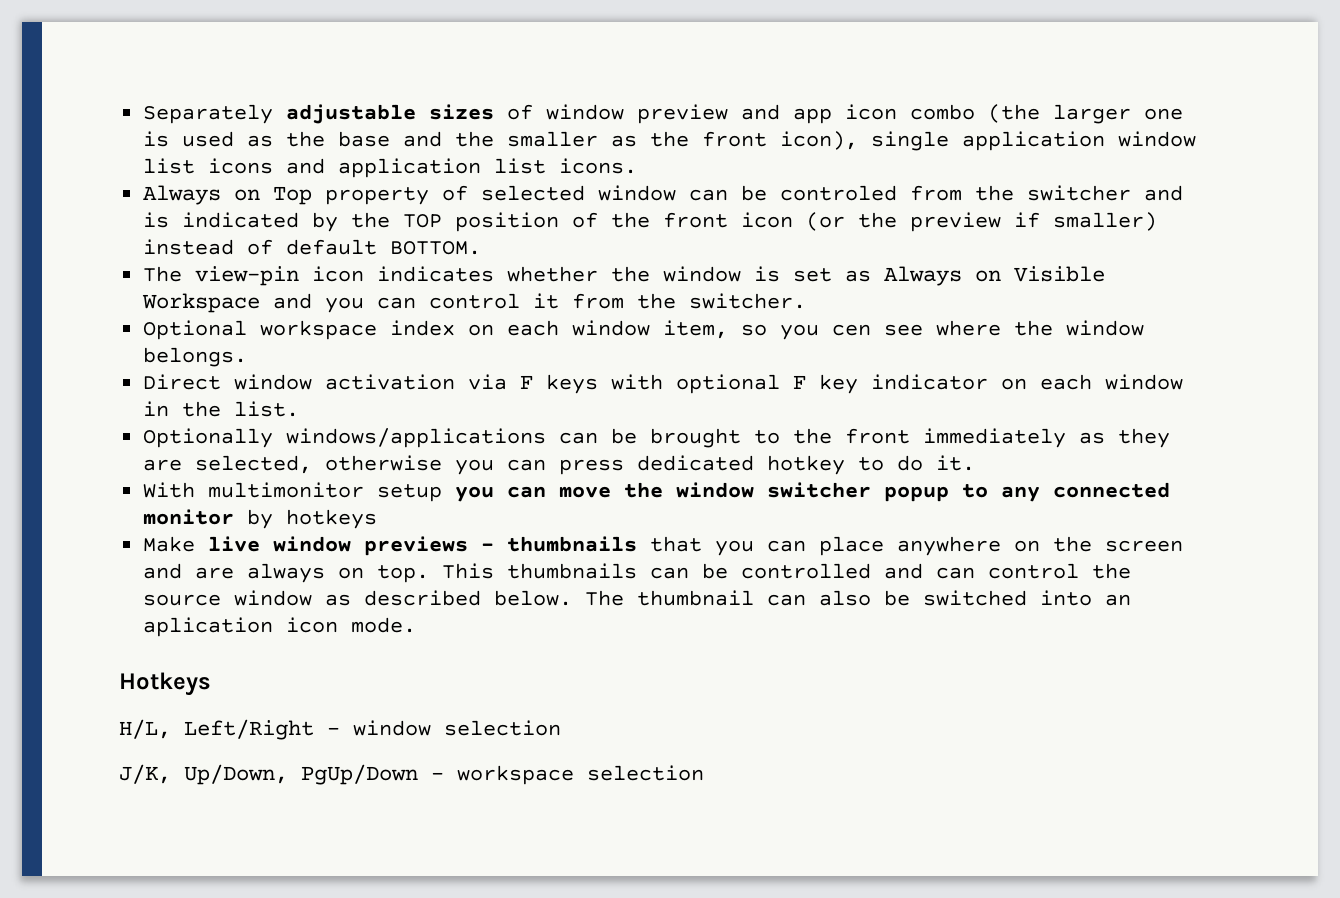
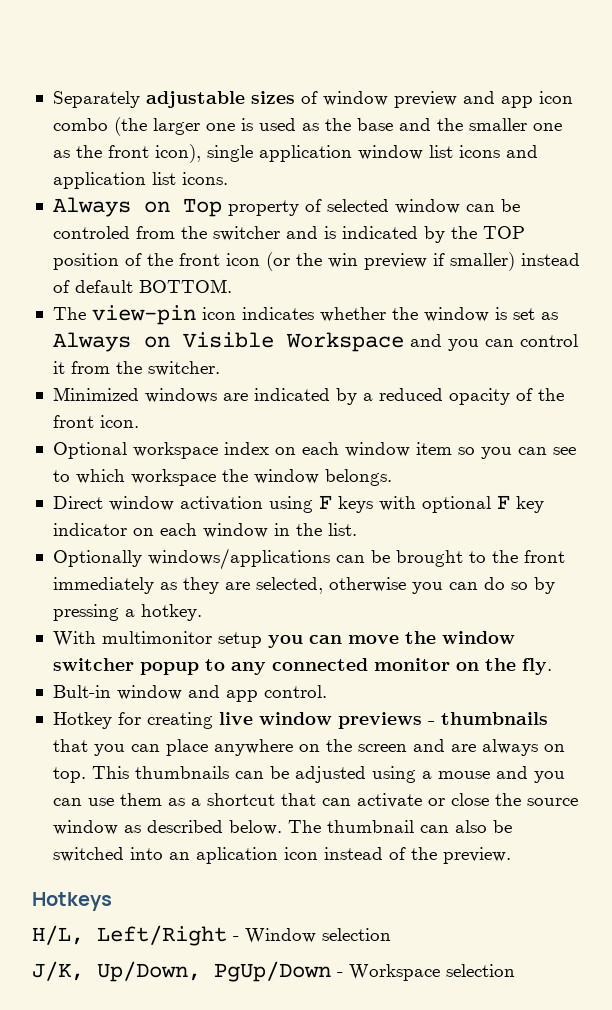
- Separately adjustable sizes of window preview and app icon combo (the larger one is used as the base and the smaller as the front icon), single application window list icons and application list icons.
+ Separately adjustable sizes of window preview and app icon combo (the larger one is used as the base and the smaller one as the front icon), single application window list icons and application list icons.
- Always on Top property of selected window can be controled from the switcher and is indicated by the TOP position of the front icon (or the preview if smaller) instead of default BOTTOM.
+ Always on Top property of selected window can be controled from the switcher and is indicated by the TOP position of the front icon (or the win preview if smaller) instead of default BOTTOM.
+ Minimized windows are indicated by a reduced opacity of the front icon.
- Optional workspace index on each window item, so you cen see where the window belongs.
+ Optional workspace index on each window item so you can see to which workspace the window belongs.
- Direct window activation via F keys with optional F key indicator on each window in the list.
+ Direct window activation using F keys with optional F key indicator on each window in the list.
- Optionally windows/applications can be brought to the front immediately as they are selected, otherwise you can press dedicated hotkey to do it.
+ Optionally windows/applications can be brought to the front immediately as they are selected, otherwise you can do so by pressing a hotkey.
- With multimonitor setup you can move the window switcher popup to any connected monitor by hotkeys
- Make live window previews - thumbnails that you can place anywhere on the screen and are always on top.
+ With multimonitor setup you can move the window switcher popup to any connected monitor on the fly.
+ Bult-in window and app control.
+ Hotkey for creating live window previews - thumbnails that you can place anywhere on the screen and are always on top.
- This thumbnails can be controlled and can control the source window as described below.
+ This thumbnails can be adjusted using a mouse and you can use them as a shortcut that can activate or close the source window as described below.
- The thumbnail can also be switched into an aplication icon mode.
+ The thumbnail can also be switched into an aplication icon instead of the preview.
- H/L, Left/Right - window selection
+ H/L, Left/Right - Window selection
- J/K, Up/Down, PgUp/Down - workspace selection
+ J/K, Up/Down, PgUp/Down - Workspace selection

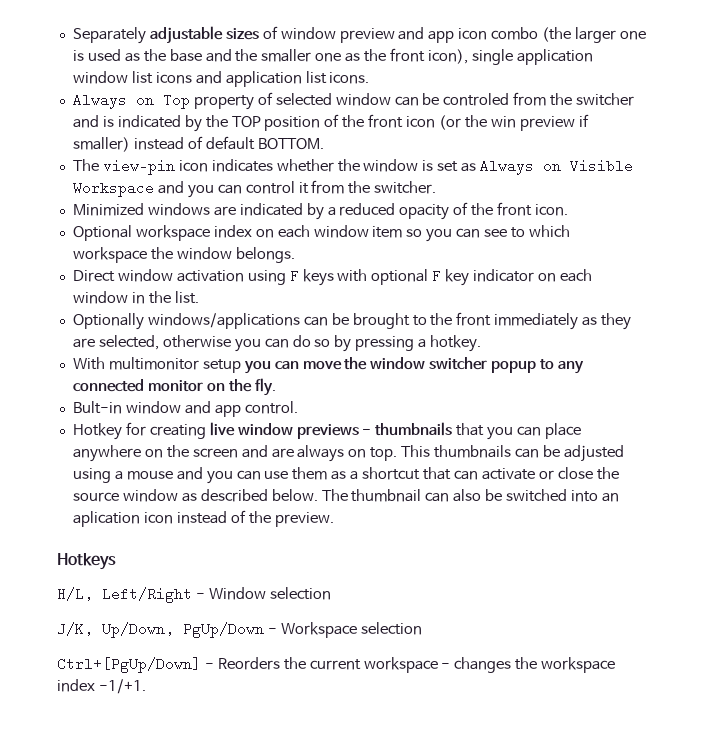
+ Ctrl+[PgUp/Down] - Reorders the current workspace - changes the workspace index -1/+1.

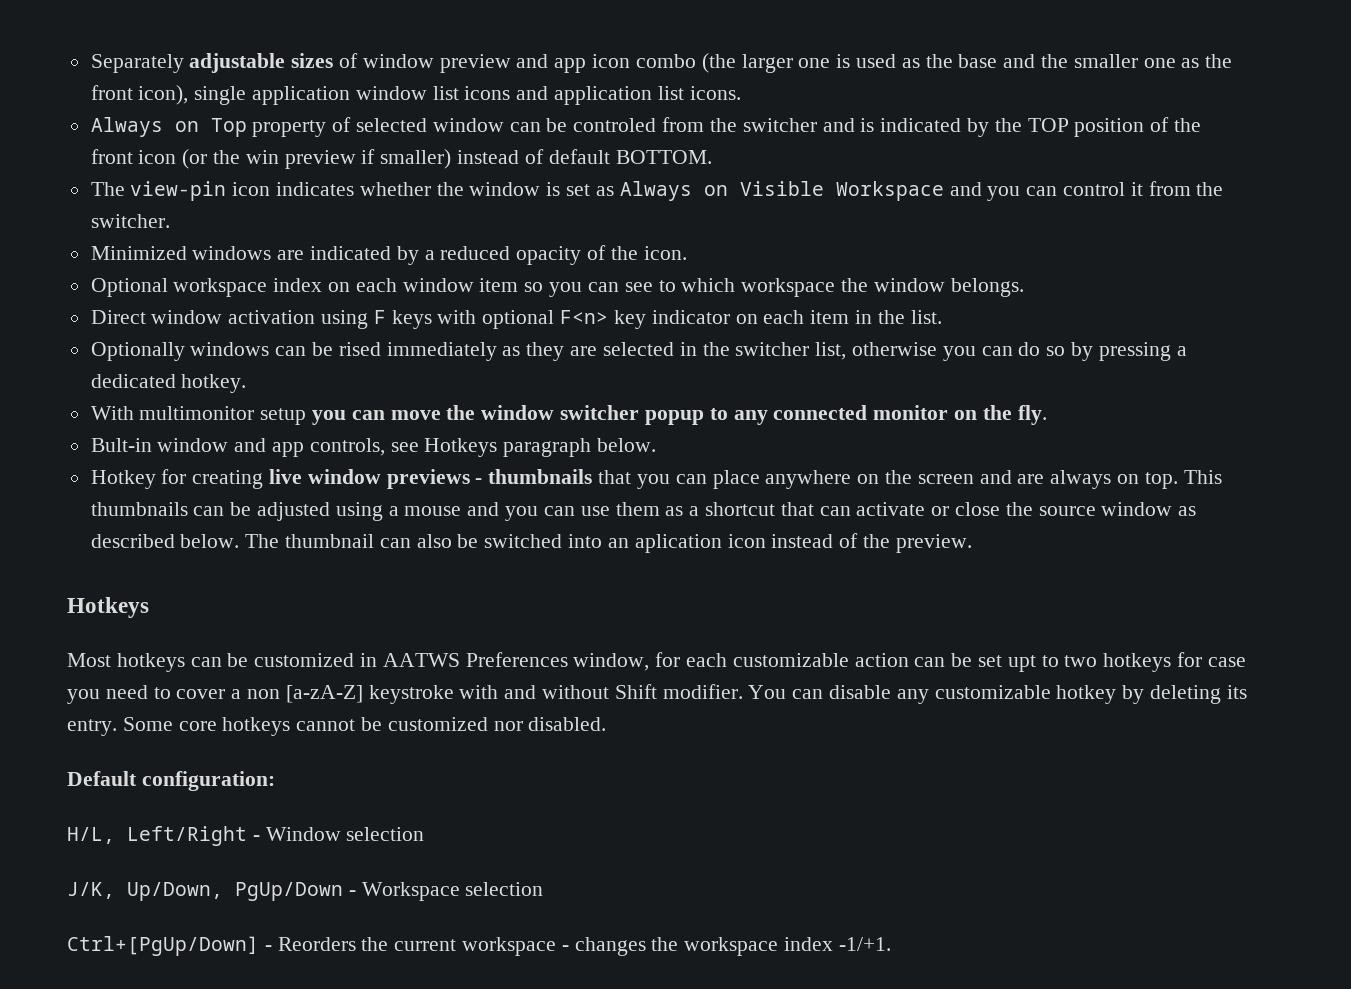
- Minimized windows are indicated by a reduced opacity of the front icon.
+ Minimized windows are indicated by a reduced opacity of the icon.
- Direct window activation using F keys with optional F key indicator on each window in the list.
+ Direct window activation using F keys with optional F<n> key indicator on each item in the list.
- Optionally windows/applications can be brought to the front immediately as they are selected, otherwise you can do so by pressing a hotkey.
+ Optionally windows can be rised immediately as they are selected in the switcher list, otherwise you can do so by pressing a dedicated hotkey.
- Bult-in window and app control.
+ Bult-in window and app controls, see Hotkeys paragraph below.
+ Most hotkeys can be customized in AATWS Preferences window, for each customizable action can be set upt to two hotkeys for case you need to cover a non [a-zA-Z] keystroke with and without Shift modifier. You can disable any customizable hotkey by deleting its entry. Some core hotkeys cannot be customized nor disabled.
+ Default configuration:

